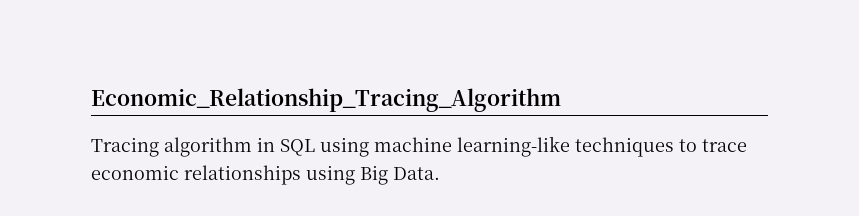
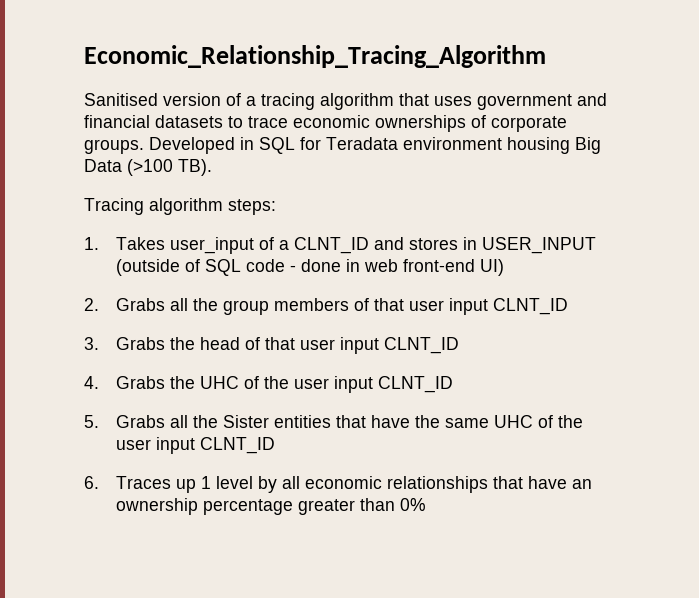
- Tracing algorithm in SQL using machine learning-like techniques to trace economic relationships using Big Data.
+ Sanitised version of a tracing algorithm that uses government and financial datasets to trace economic ownerships of corporate groups. Developed in SQL for Teradata environment housing Big Data (>100 TB).
+ Tracing algorithm steps:
+ 1. Takes user_input of a CLNT_ID and stores in USER_INPUT (outside of SQL code - done in web front-end UI)
+ 2. Grabs all the group members of that user input CLNT_ID
+ 3. Grabs the head of that user input CLNT_ID
+ 4. Grabs the UHC of the user input CLNT_ID
+ 5. Grabs all the Sister entities that have the same UHC of the user input CLNT_ID
+ 6. Traces up 1 level by all economic relationships that have an ownership percentage greater than 0%

